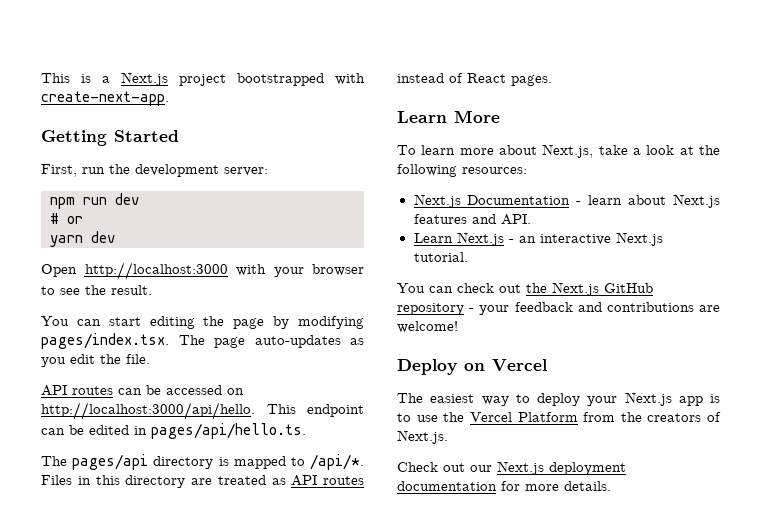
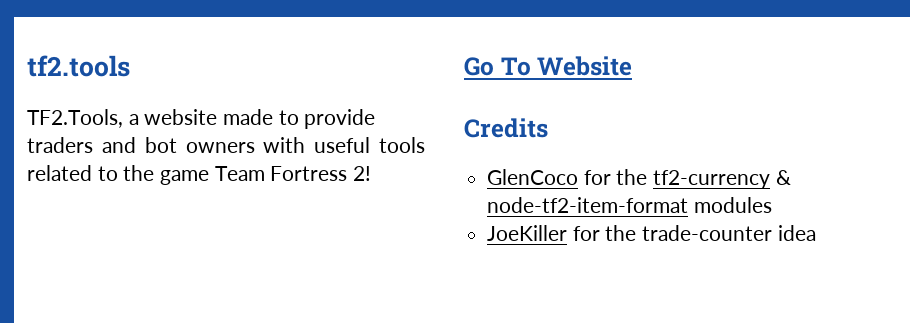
- This is a Next.js project bootstrapped with create-next-app.
- Getting Started
- First, run the development server:
- npm run dev
- # or
- yarn dev
- Open http://localhost:3000 with your browser to see the result.
- You can start editing the page by modifying pages/index.tsx. The page auto-updates as you edit the file.
- API routes can be accessed on http://localhost:3000/api/hello. This endpoint can be edited in pages/api/hello.ts.
- The pages/api directory is mapped to /api/*. Files in this directory are treated as API routes instead of React pages.
- Learn More
- To learn more about Next.js, take a look at the following resources:
- Next.js Documentation - learn about Next.js features and API.
- Learn Next.js - an interactive Next.js tutorial.
- You can check out the Next.js GitHub repository - your feedback and contributions are welcome!
- Deploy on Vercel
- The easiest way to deploy your Next.js app is to use the Vercel Platform from the creators of Next.js.
- Check out our Next.js deployment documentation for more details.
+ tf2.tools
+ TF2.Tools, a website made to provide traders and bot owners with useful tools related to the game Team Fortress 2!
+ Go To Website
+ Credits
+ GlenCoco for the tf2-currency & node-tf2-item-format modules
+ JoeKiller for the trade-counter idea

